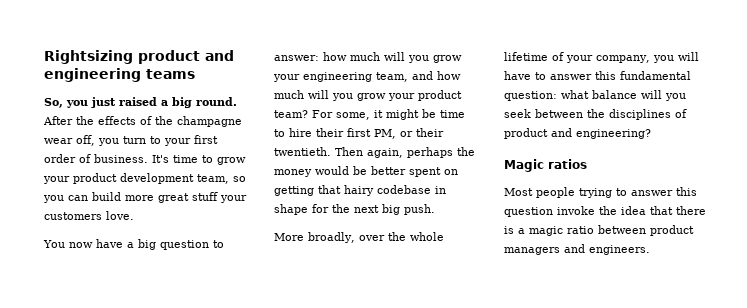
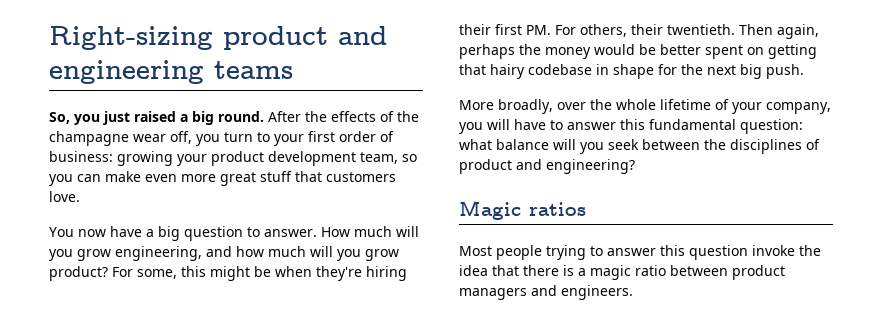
- Rightsizing product and engineering teams
+ Right-sizing product and engineering teams
- After the effects of the champagne wear off, you turn to your first order of business. It's time to grow your product development team, so you can build more great stuff your customers love.
+ After the effects of the champagne wear off, you turn to your first order of business: growing your product development team, so you can make even more great stuff that customers love.
- You now have a big question to answer: how much will you grow your engineering team, and how much will you grow your product team?
+ You now have a big question to answer. How much will you grow engineering, and how much will you grow product?
- For some, it might be time to hire their first PM, or their twentieth.
+ For some, this might be when they're hiring their first PM. For others, their twentieth.

